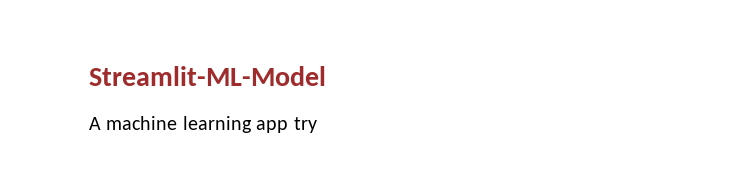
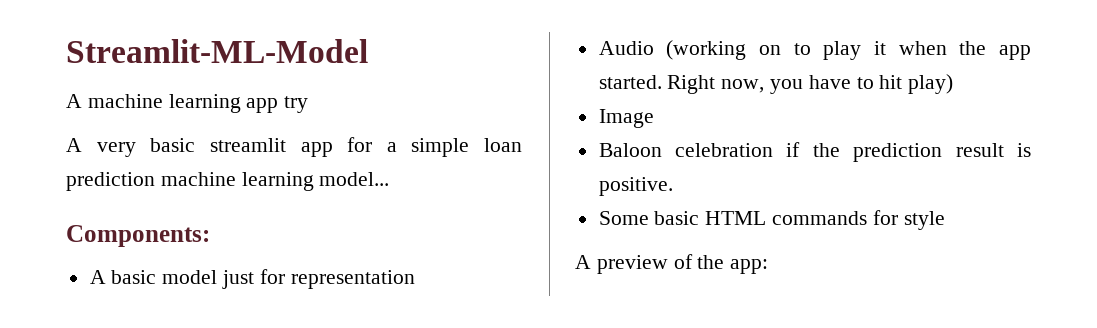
+ A very basic streamlit app for a simple loan prediction machine learning model...
+ Components:
+ A basic model just for representation
+ Audio (working on to play it when the app started. Right now, you have to hit play)
+ Image
+ Baloon celebration if the prediction result is positive.
+ Some basic HTML commands for style
+ A preview of the app:

